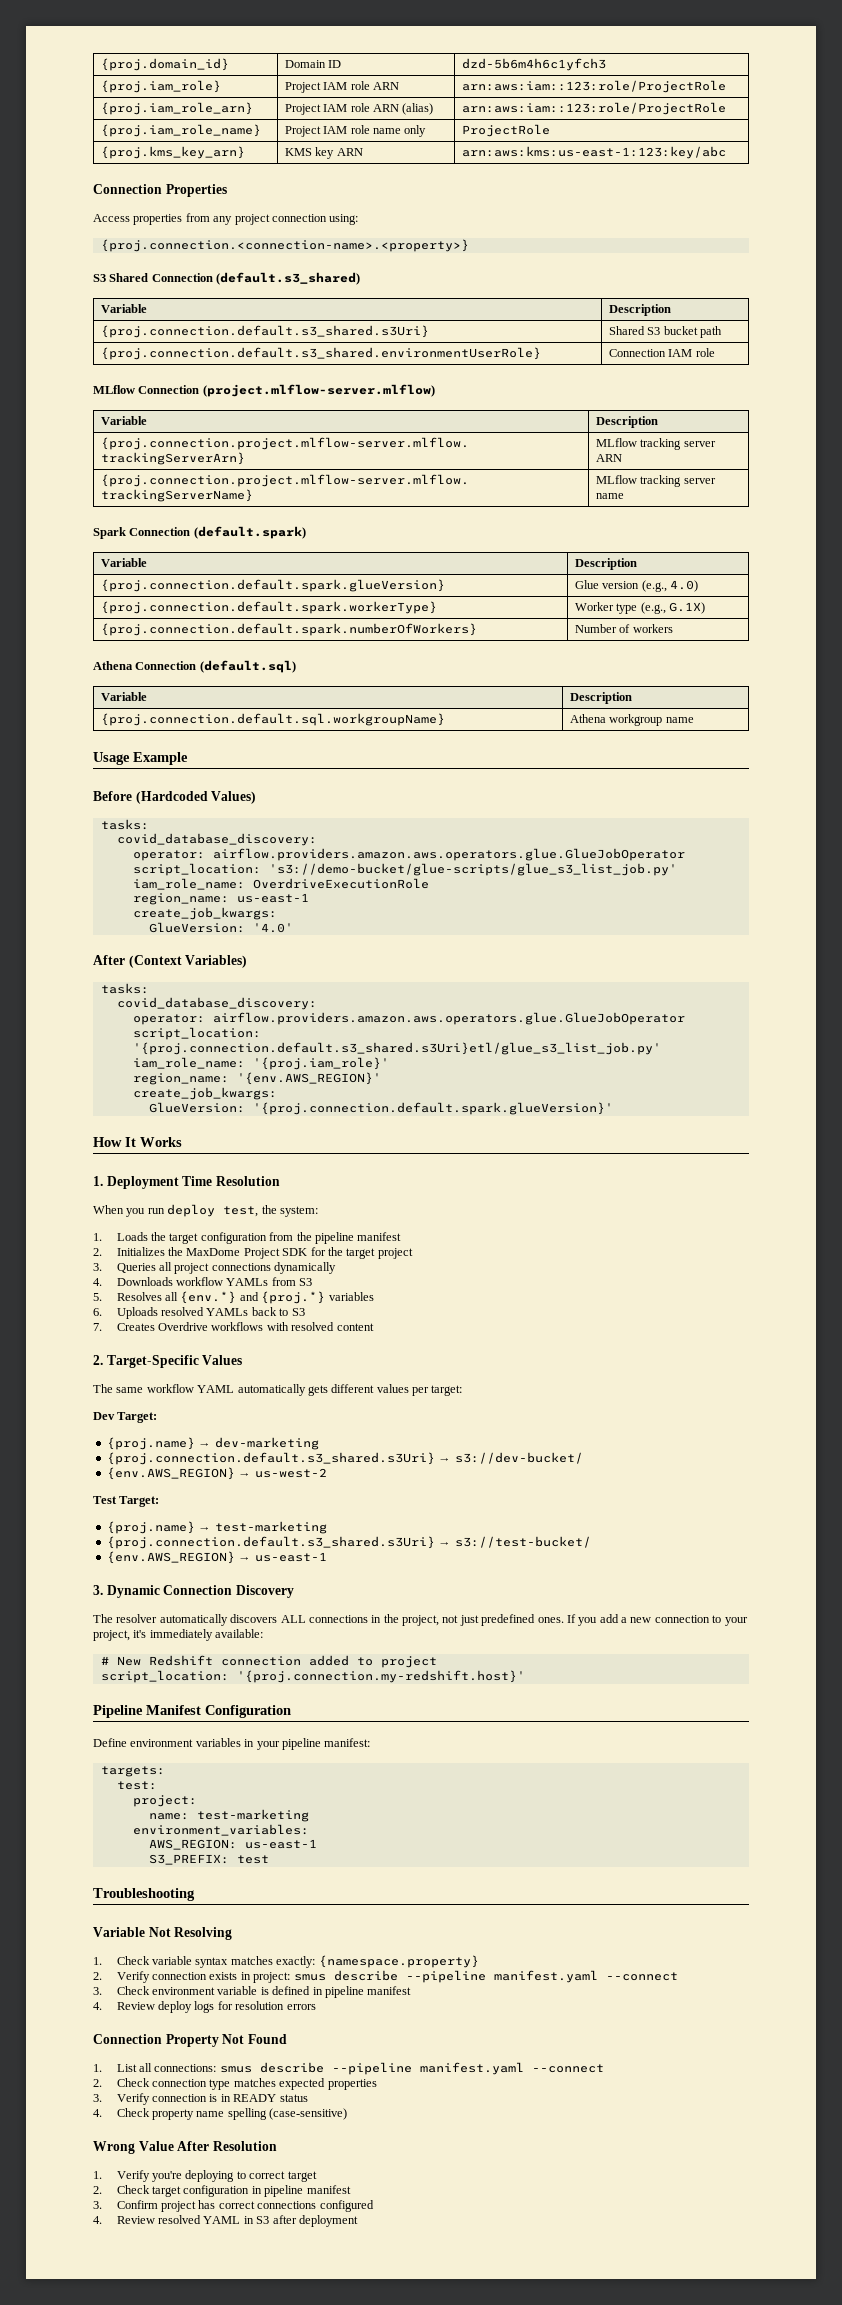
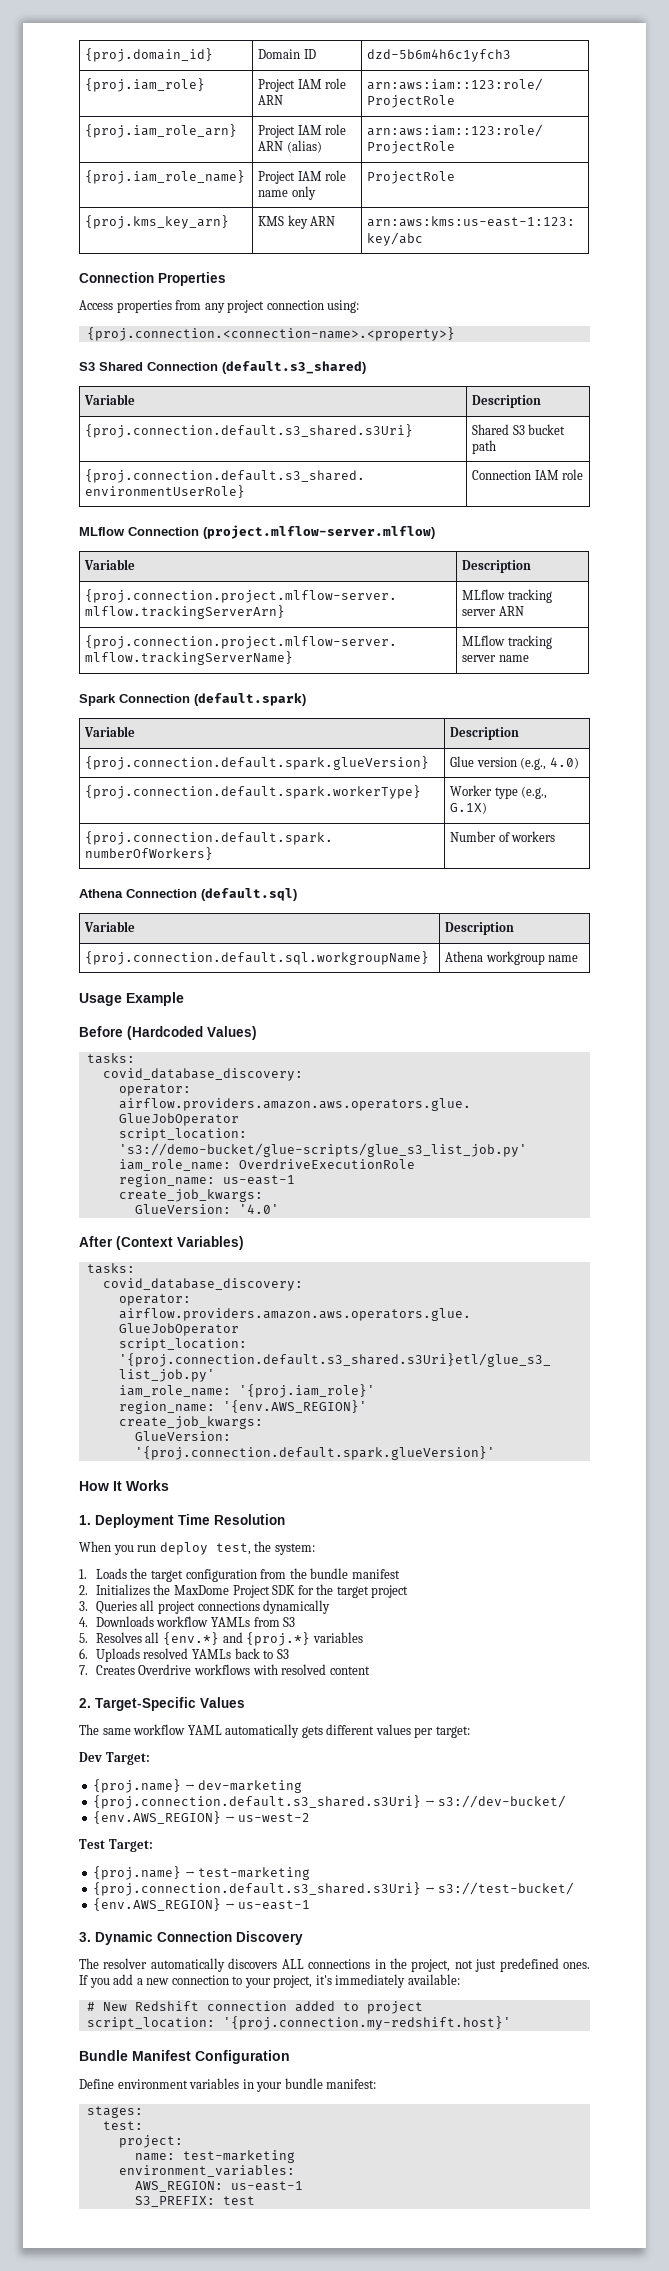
- 1. Loads the target configuration from the pipeline manifest
+ 1. Loads the target configuration from the bundle manifest
- Pipeline Manifest Configuration
+ Bundle Manifest Configuration
- Define environment variables in your pipeline manifest:
+ Define environment variables in your bundle manifest:
- targets:
+ stages:
- Troubleshooting
- Variable Not Resolving
- 1. Check variable syntax matches exactly: {namespace.property}
- 2. Verify connection exists in project: smus describe --pipeline manifest.yaml --connect
- 3. Check environment variable is defined in pipeline manifest
- 4. Review deploy logs for resolution errors
- Connection Property Not Found
- 1. List all connections: smus describe --pipeline manifest.yaml --connect
- 2. Check connection type matches expected properties
- 3. Verify connection is in READY status
- 4. Check property name spelling (case-sensitive)
- Wrong Value After Resolution
- 1. Verify you're deploying to correct target
- 2. Check target configuration in pipeline manifest
- 3. Confirm project has correct connections configured
- 4. Review resolved YAML in S3 after deployment

